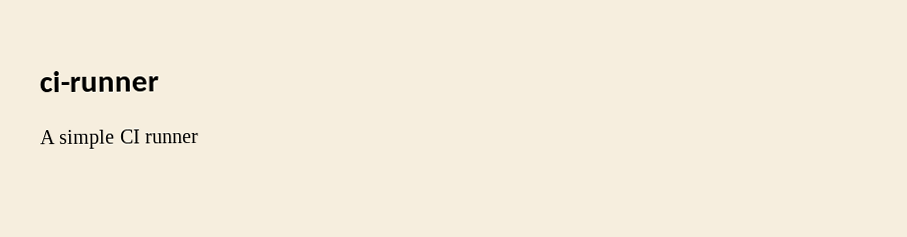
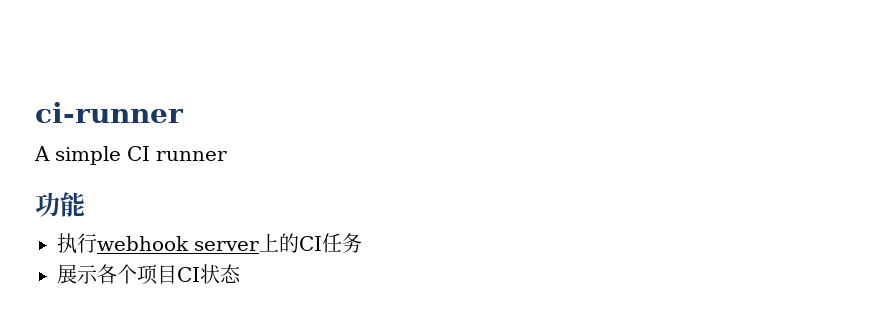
+ 功能
+ 执行webhook server上的CI任务
+ 展示各个项目CI状态

